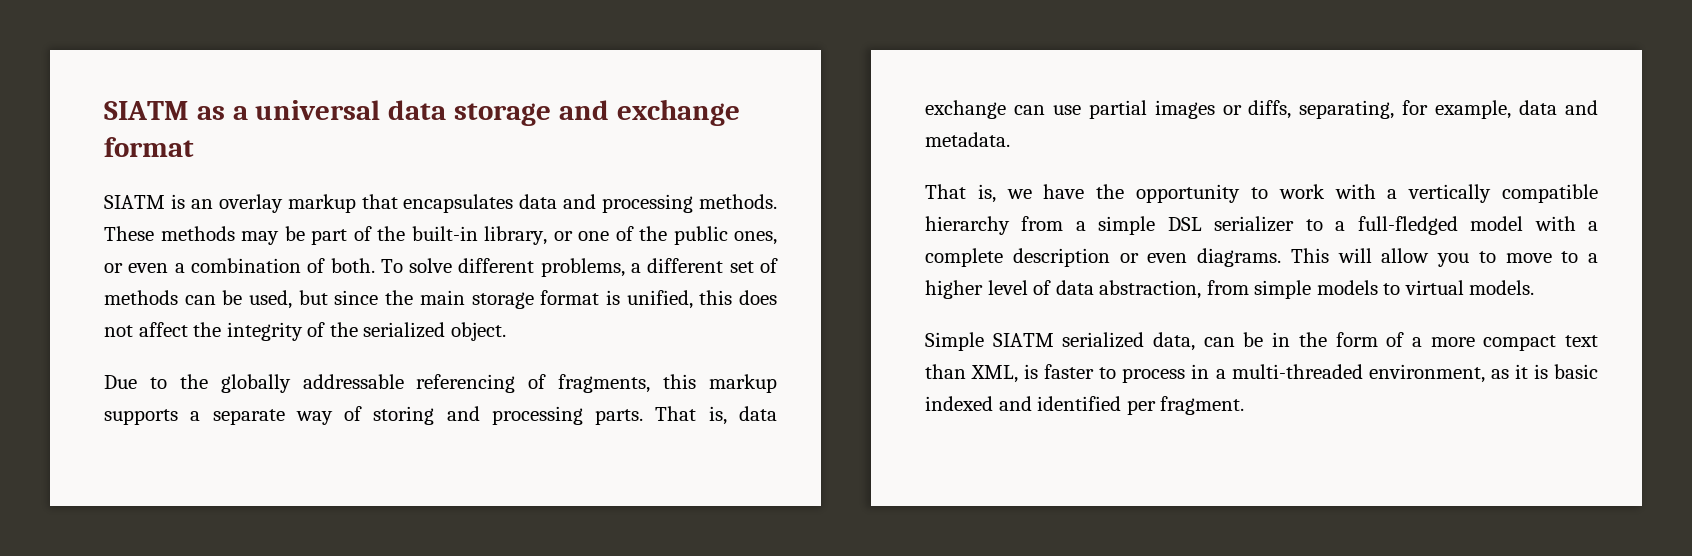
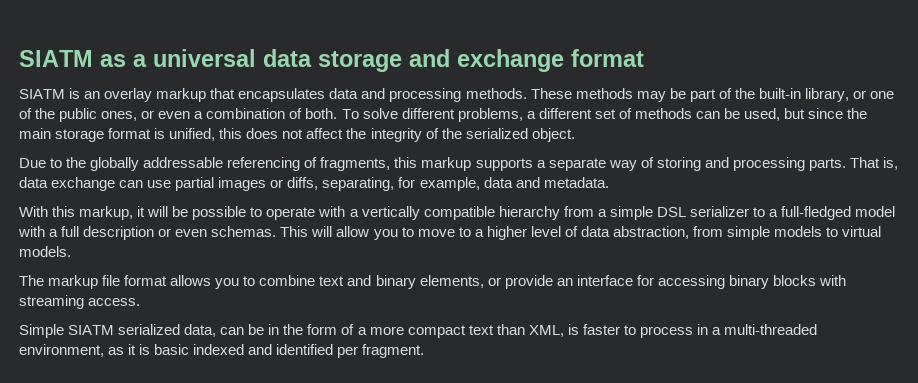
- That is, we have the opportunity to work with a vertically compatible hierarchy from a simple DSL serializer to a full-fledged model with a complete description or even diagrams.
+ With this markup, it will be possible to operate with a vertically compatible hierarchy from a simple DSL serializer to a full-fledged model with a full description or even schemas.
+ The markup file format allows you to combine text and binary elements, or provide an interface for accessing binary blocks with streaming access.

